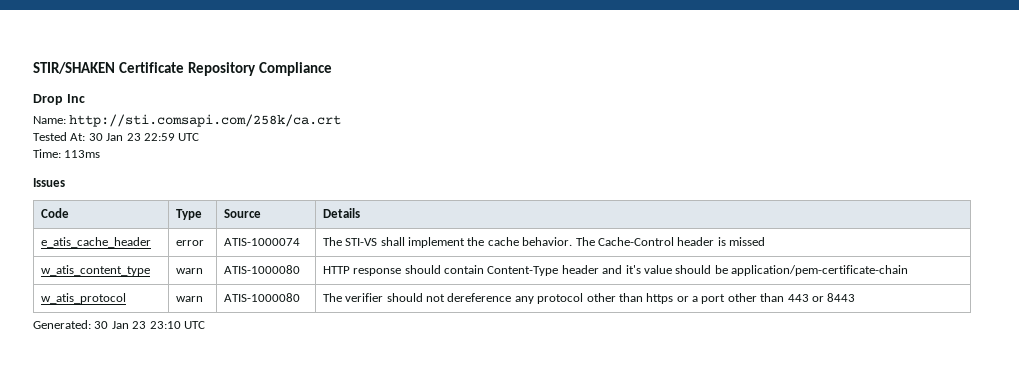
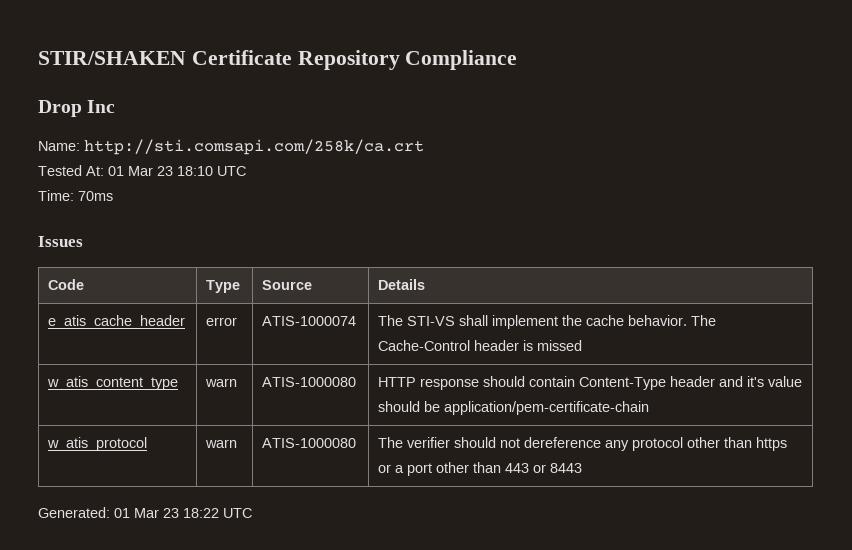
- Tested At: 30 Jan 23 22:59 UTC
+ Tested At: 01 Mar 23 18:10 UTC
- Time: 113ms
+ Time: 70ms
- Generated: 30 Jan 23 23:10 UTC
+ Generated: 01 Mar 23 18:22 UTC

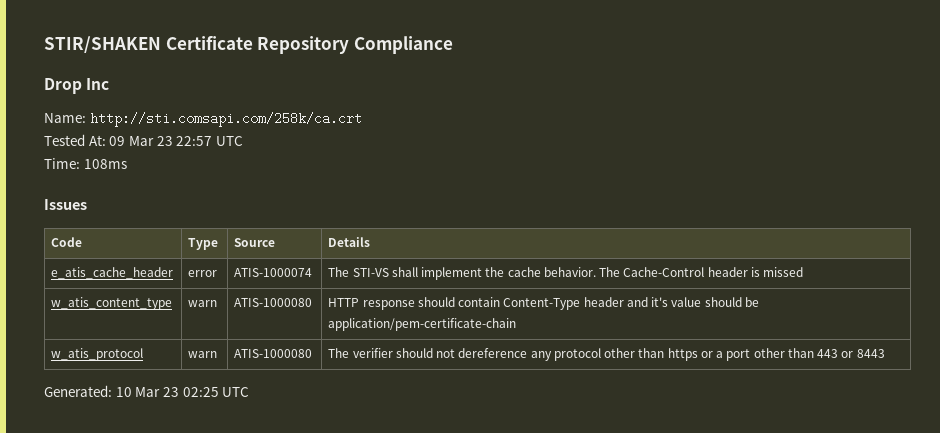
- Tested At: 01 Mar 23 18:10 UTC
+ Tested At: 09 Mar 23 22:57 UTC
- Time: 70ms
+ Time: 108ms
- Generated: 01 Mar 23 18:22 UTC
+ Generated: 10 Mar 23 02:25 UTC

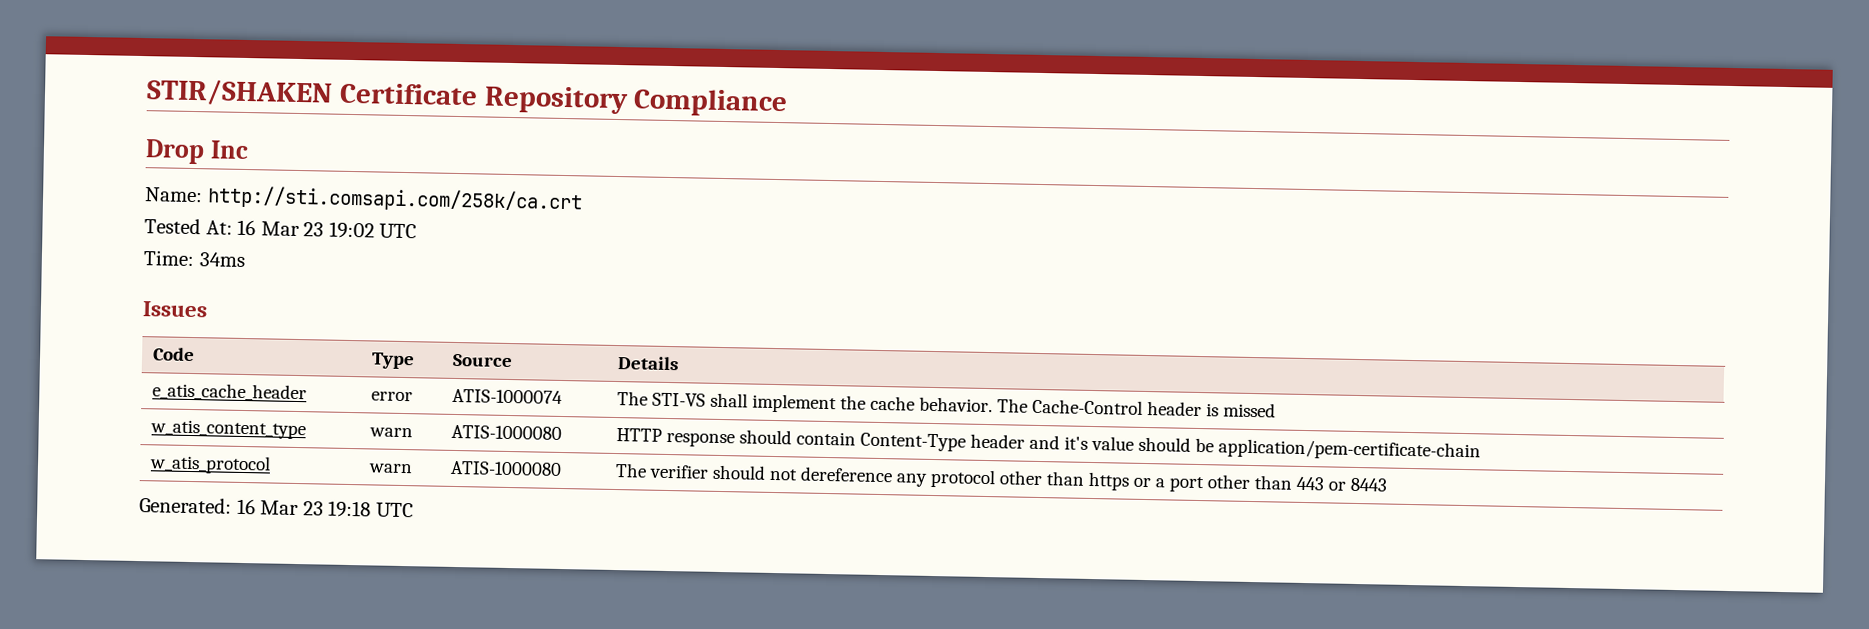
- Tested At: 09 Mar 23 22:57 UTC
+ Tested At: 16 Mar 23 19:02 UTC
- Time: 108ms
+ Time: 34ms
- Generated: 10 Mar 23 02:25 UTC
+ Generated: 16 Mar 23 19:18 UTC

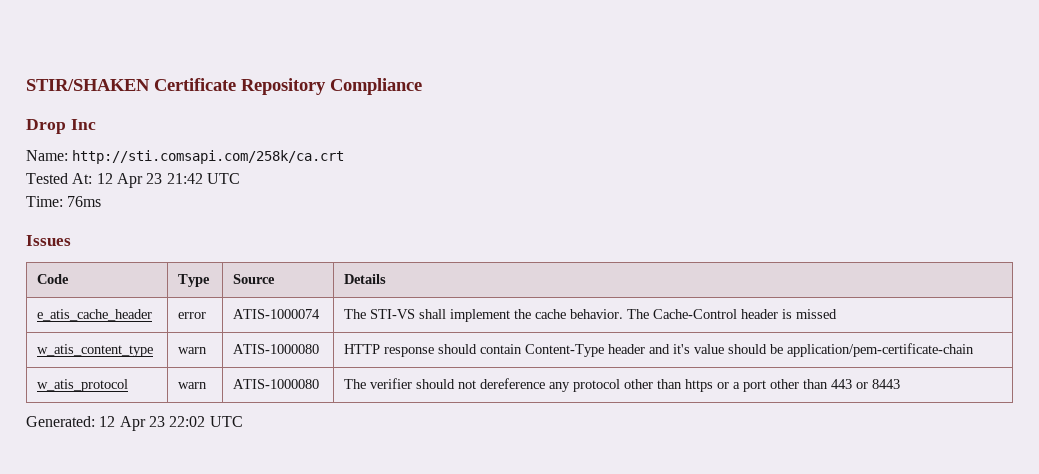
- Tested At: 16 Mar 23 19:02 UTC
+ Tested At: 12 Apr 23 21:42 UTC
- Time: 34ms
+ Time: 76ms
- Generated: 16 Mar 23 19:18 UTC
+ Generated: 12 Apr 23 22:02 UTC

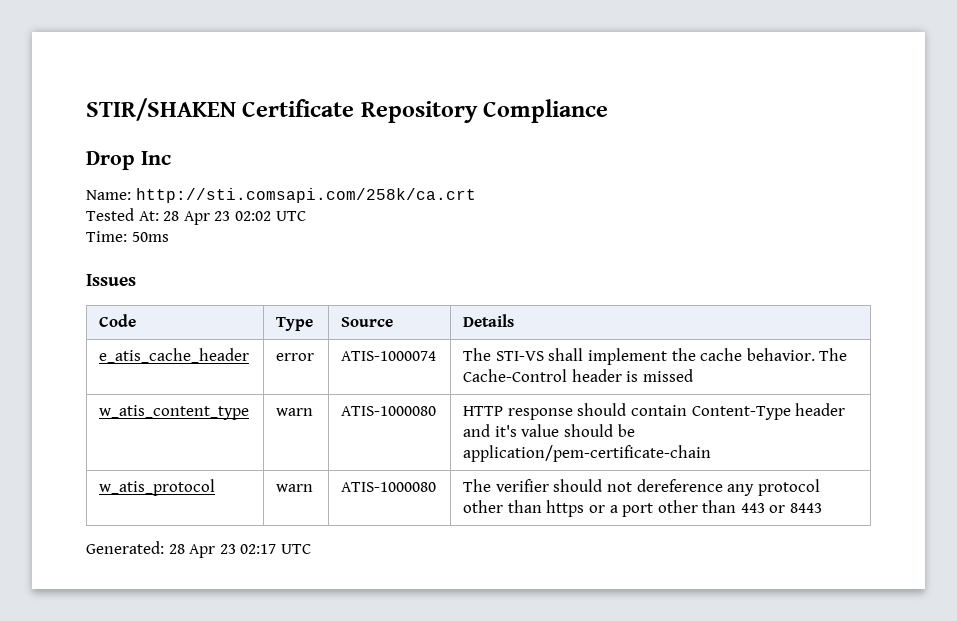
- Tested At: 12 Apr 23 21:42 UTC
+ Tested At: 28 Apr 23 02:02 UTC
- Time: 76ms
+ Time: 50ms
- Generated: 12 Apr 23 22:02 UTC
+ Generated: 28 Apr 23 02:17 UTC

